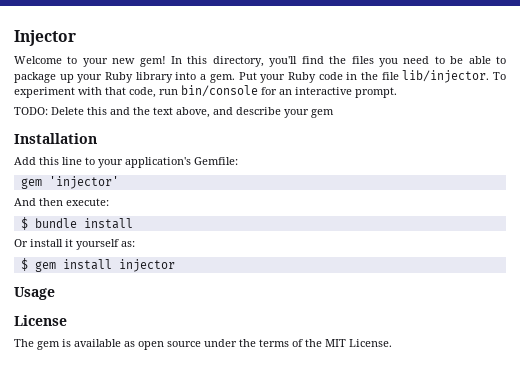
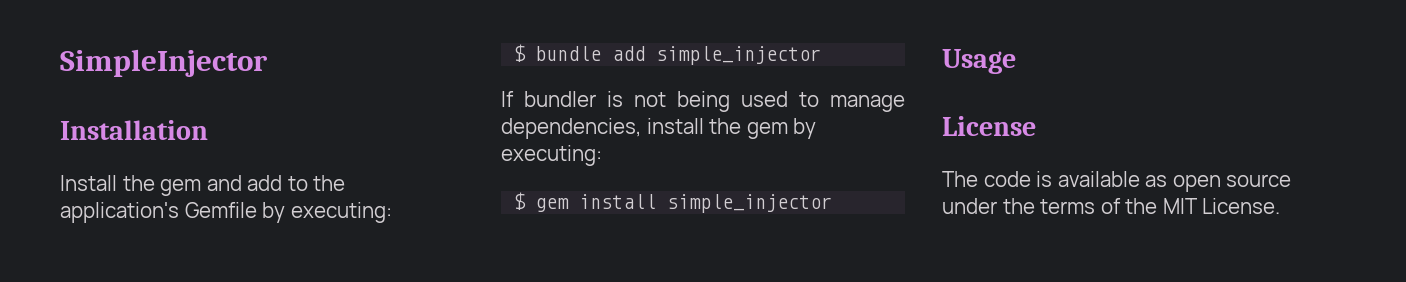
- Injector
- Welcome to your new gem! In this directory, you'll find the files you need to be able to package up your Ruby library into a gem. Put your Ruby code in the file lib/injector. To experiment with that code, run bin/console for an interactive prompt.
- TODO: Delete this and the text above, and describe your gem
+ SimpleInjector
  Installation
- Add this line to your application's Gemfile:
- gem 'injector'
- And then execute:
- $ bundle install
- Or install it yourself as:
+ Install the gem and add to the application's Gemfile by executing:
+ $ bundle add simple_injector
+ If bundler is not being used to manage dependencies, install the gem by executing:
- $ gem install injector
+ $ gem install simple_injector
- The gem is available as open source under the terms of the MIT License.
+ The code is available as open source under the terms of the MIT License.

